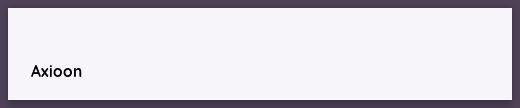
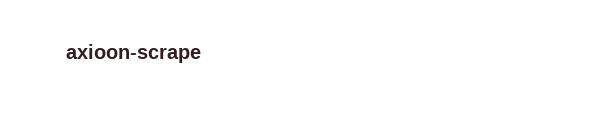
- Axioon
+ axioon-scrape

